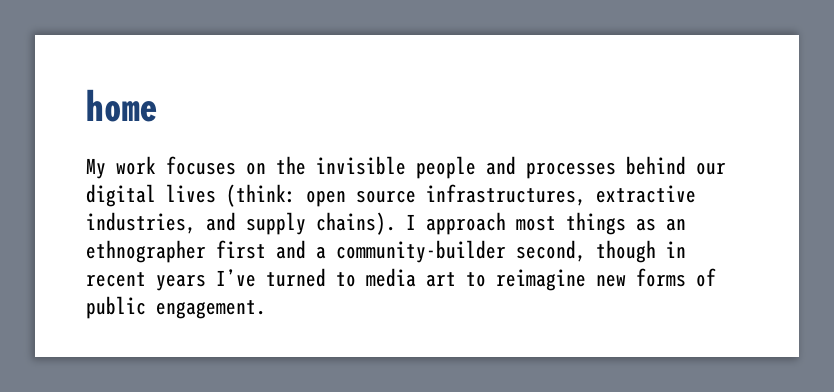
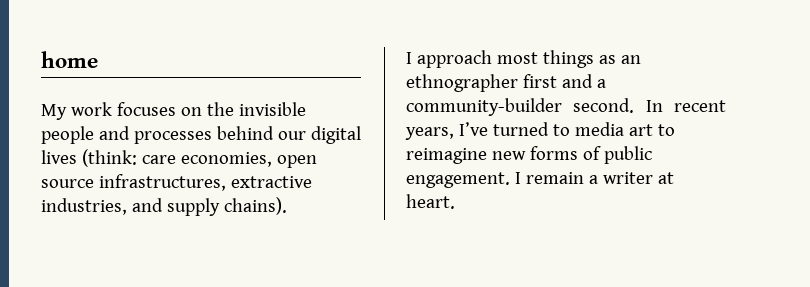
- My work focuses on the invisible people and processes behind our digital lives (think: open source infrastructures, extractive industries, and supply chains). I approach most things as an ethnographer first and a community-builder second, though in recent years I’ve turned to media art to reimagine new forms of public engagement.
+ My work focuses on the invisible people and processes behind our digital lives (think: care economies, open source infrastructures, extractive industries, and supply chains).
+ I approach most things as an ethnographer first and a community-builder second. In recent years, I’ve turned to media art to reimagine new forms of public engagement.
+ I remain a writer at heart.

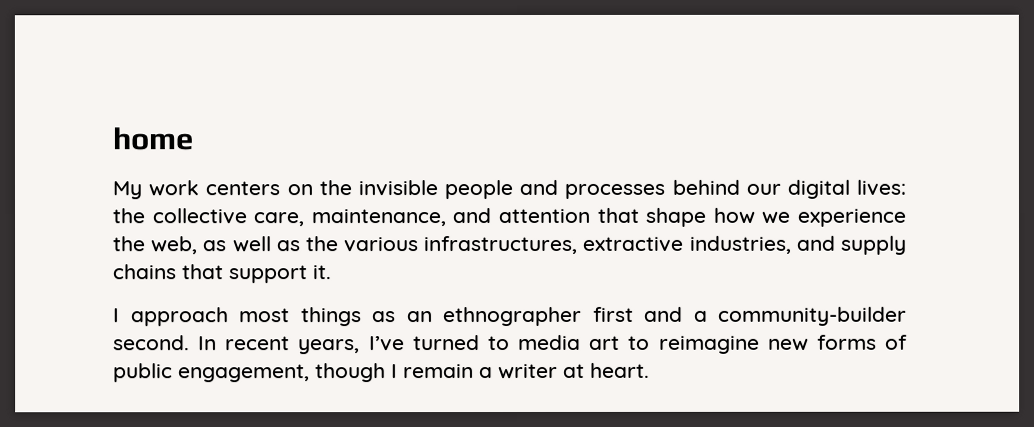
- My work focuses on the invisible people and processes behind our digital lives (think: care economies, open source infrastructures, extractive industries, and supply chains).
+ My work centers on the invisible people and processes behind our digital lives: the collective care, maintenance, and attention that shape how we experience the web, as well as the various infrastructures, extractive industries, and supply chains that support it.
- In recent years, I’ve turned to media art to reimagine new forms of public engagement. I remain a writer at heart.
+ In recent years, I’ve turned to media art to reimagine new forms of public engagement, though I remain a writer at heart.

